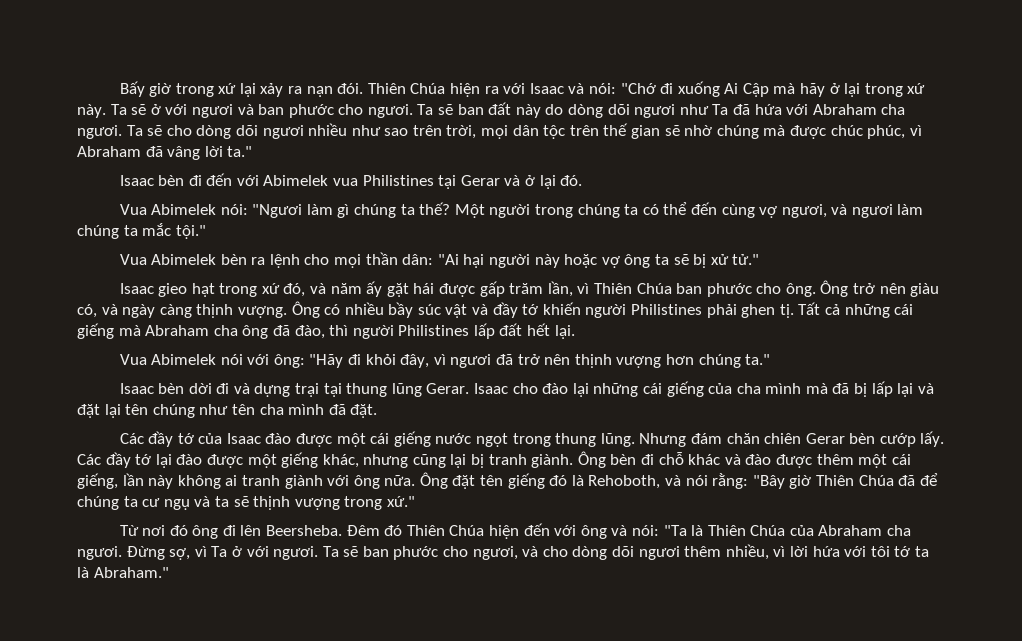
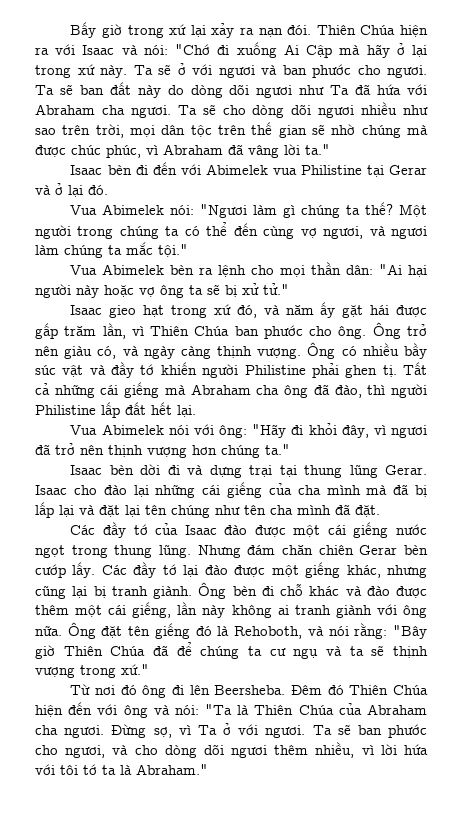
- Isaac bèn đi đến với Abimelek vua Philistines tại Gerar và ở lại đó.
+ Isaac bèn đi đến với Abimelek vua Philistine tại Gerar và ở lại đó.
- Ông có nhiều bầy súc vật và đầy tớ khiến người Philistines phải ghen tị.
+ Ông có nhiều bầy súc vật và đầy tớ khiến người Philistine phải ghen tị.
- Tất cả những cái giếng mà Abraham cha ông đã đào, thì người Philistines lấp đất hết lại.
+ Tất cả những cái giếng mà Abraham cha ông đã đào, thì người Philistine lấp đất hết lại.

